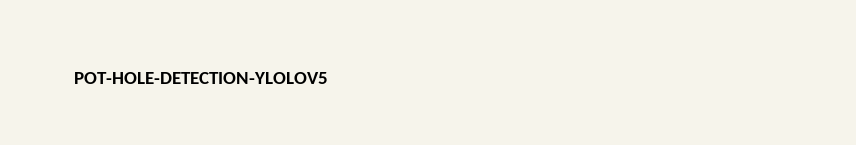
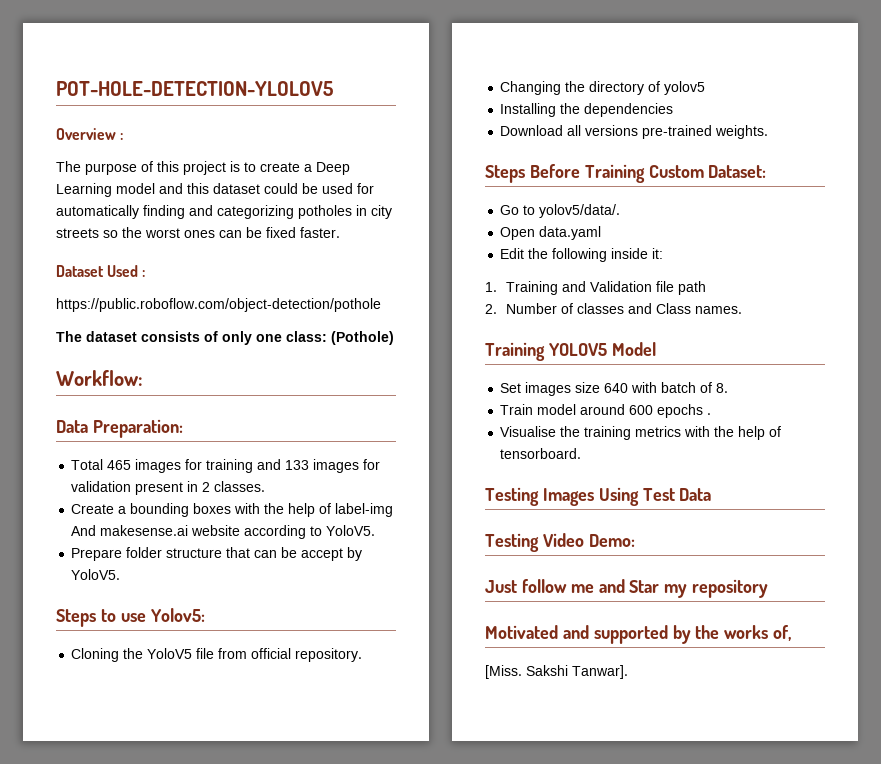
+ Overview :
+ The purpose of this project is to create a Deep Learning model and this dataset could be used for automatically finding and categorizing potholes in city streets so the worst ones can be fixed faster.
+ Dataset Used :
+ https://public.roboflow.com/object-detection/pothole
+ The dataset consists of only one class: (Pothole)
+ Workflow:
+ Data Preparation:
+ Total 465 images for training and 133 images for validation present in 2 classes.
+ Create a bounding boxes with the help of label-img And makesense.ai website according to YoloV5.
+ Prepare folder structure that can be accept by YoloV5.
+ Steps to use Yolov5:
+ Cloning the YoloV5 file from official repository.
+ Changing the directory of yolov5
+ Installing the dependencies
+ Download all versions pre-trained weights.
+ Steps Before Training Custom Dataset:
+ Go to yolov5/data/.
+ Open data.yaml
+ Edit the following inside it:
+ 1. Training and Validation file path
+ 2. Number of classes and Class names.
+ Training YOLOV5 Model
+ Set images size 640 with batch of 8.
+ Train model around 600 epochs .
+ Visualise the training metrics with the help of tensorboard.
+ Testing Images Using Test Data
+ Testing Video Demo:
+ Just follow me and Star my repository
+ Motivated and supported by the works of,
+ [Miss. Sakshi Tanwar].

